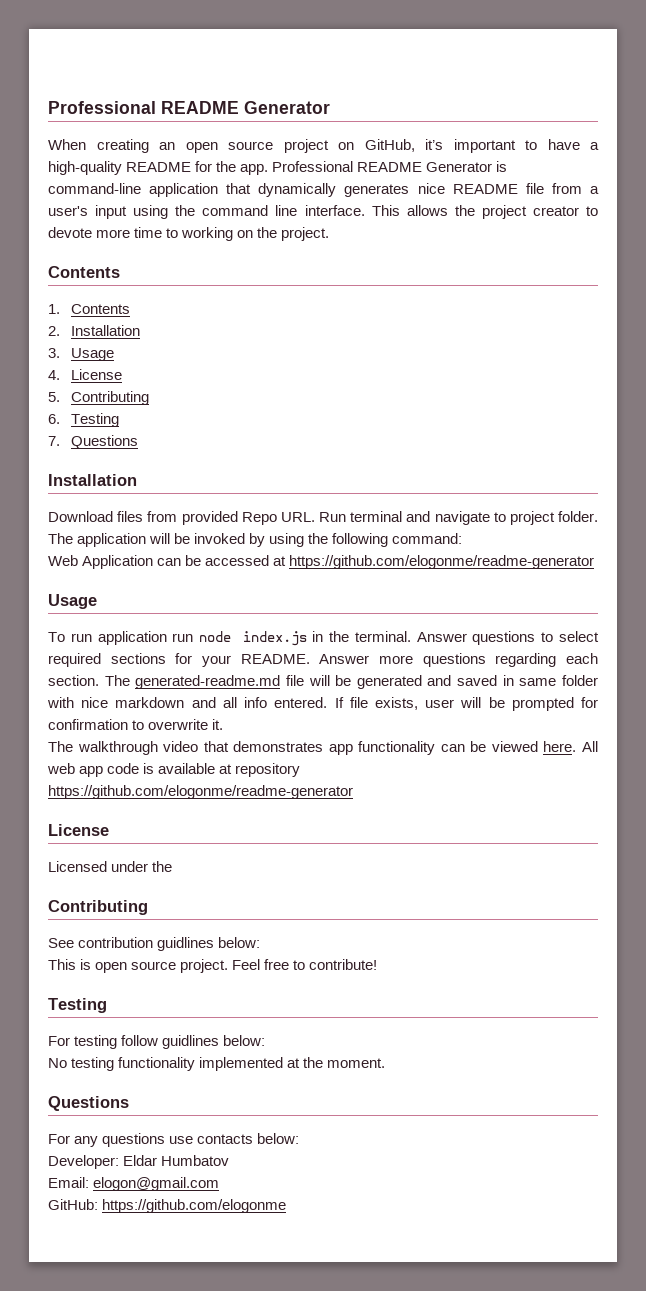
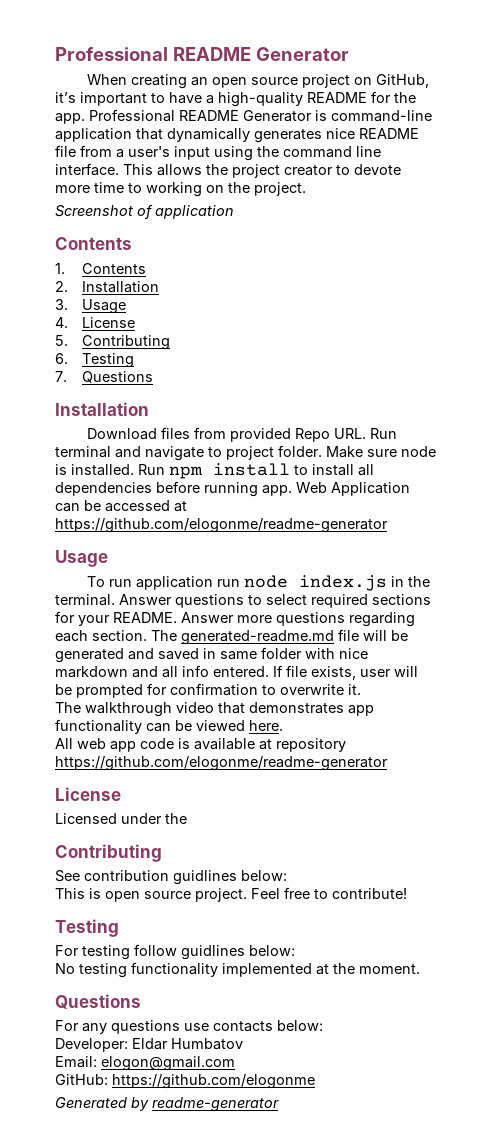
+ Screenshot of application
- The application will be invoked by using the following command:
- Web Application can be accessed at https://github.com/elogonme/readme-generator
+ Make sure node is installed. Run npm install to install all dependencies before running app. Web Application can be accessed at https://github.com/elogonme/readme-generator
- The walkthrough video that demonstrates app functionality can be viewed here. All web app code is available at repository https://github.com/elogonme/readme-generator
+ The walkthrough video that demonstrates app functionality can be viewed here.
+ All web app code is available at repository https://github.com/elogonme/readme-generator
+ Generated by readme-generator

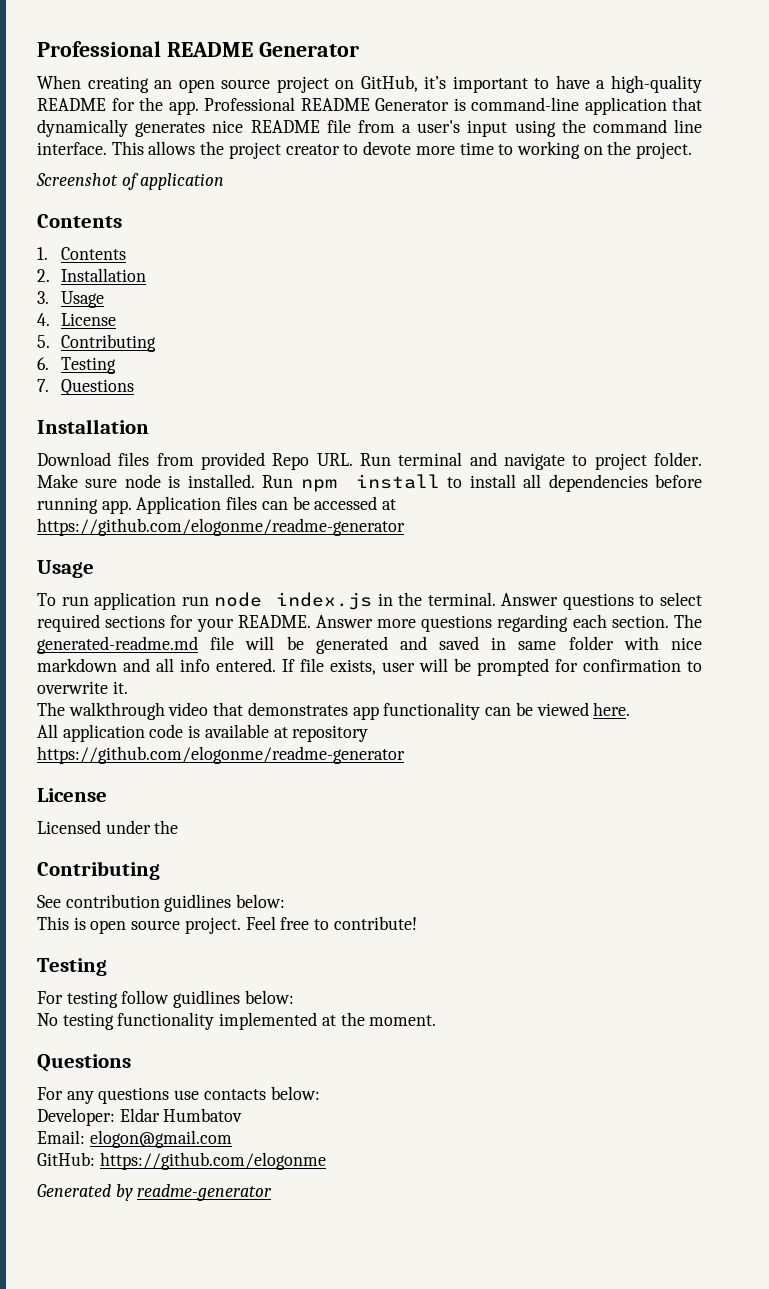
- Web Application can be accessed at https://github.com/elogonme/readme-generator
+ Application files can be accessed at https://github.com/elogonme/readme-generator
- All web app code is available at repository https://github.com/elogonme/readme-generator
+ All application code is available at repository https://github.com/elogonme/readme-generator

